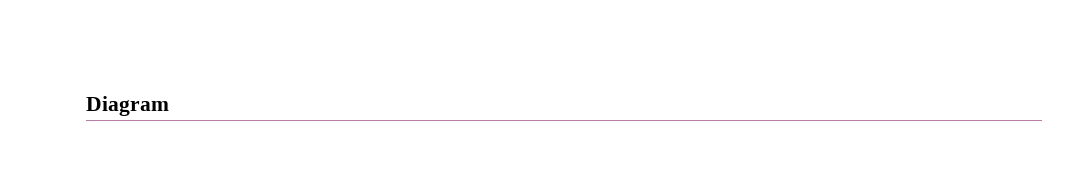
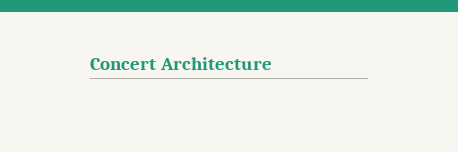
- Diagram
+ Concert Architecture

